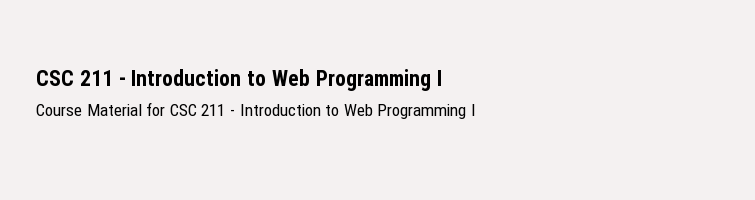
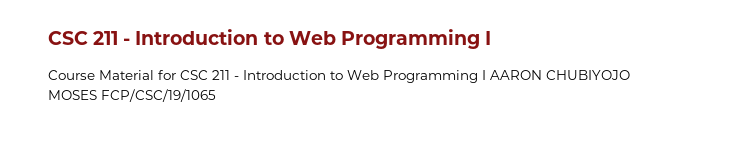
- Course Material for CSC 211 - Introduction to Web Programming I
+ Course Material for CSC 211 - Introduction to Web Programming I AARON CHUBIYOJO MOSES FCP/CSC/19/1065

